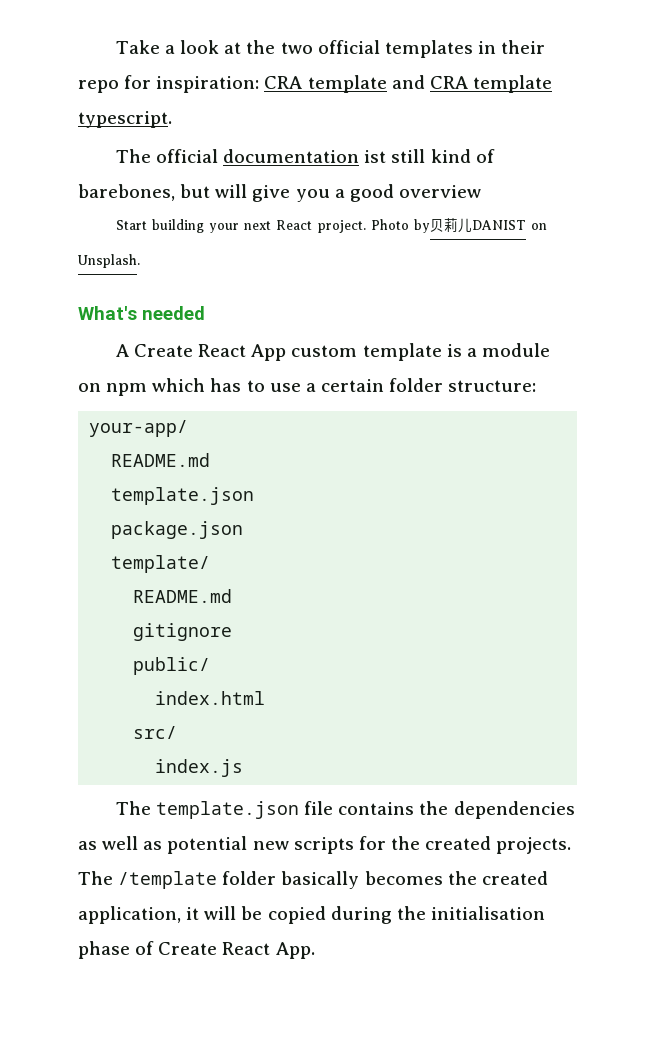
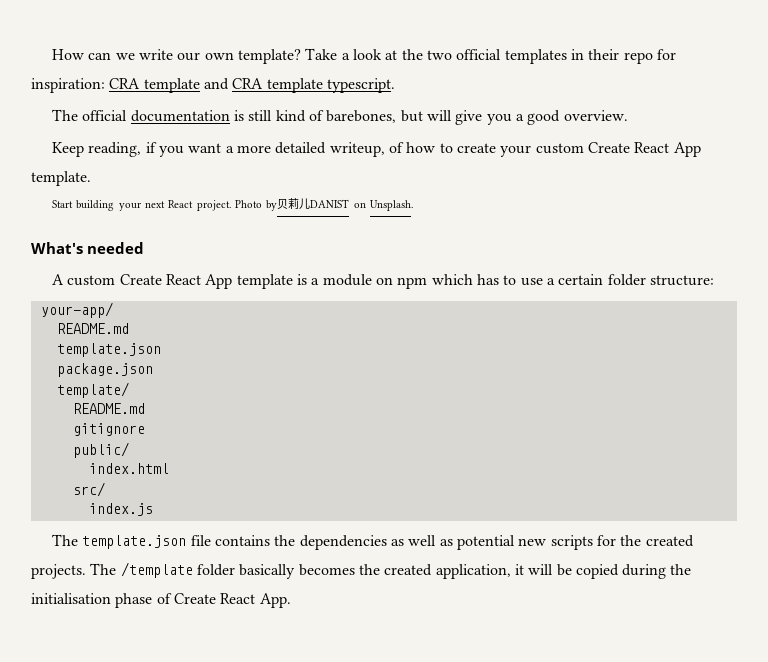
+ How can we write our own template?
- The official documentation ist still kind of barebones, but will give you a good overview
+ The official documentation is still kind of barebones, but will give you a good overview.
+ Keep reading, if you want a more detailed writeup, of how to create your custom Create React App template.
- A Create React App custom template is a module on npm which has to use a certain folder structure:
+ A custom Create React App template is a module on npm which has to use a certain folder structure:

